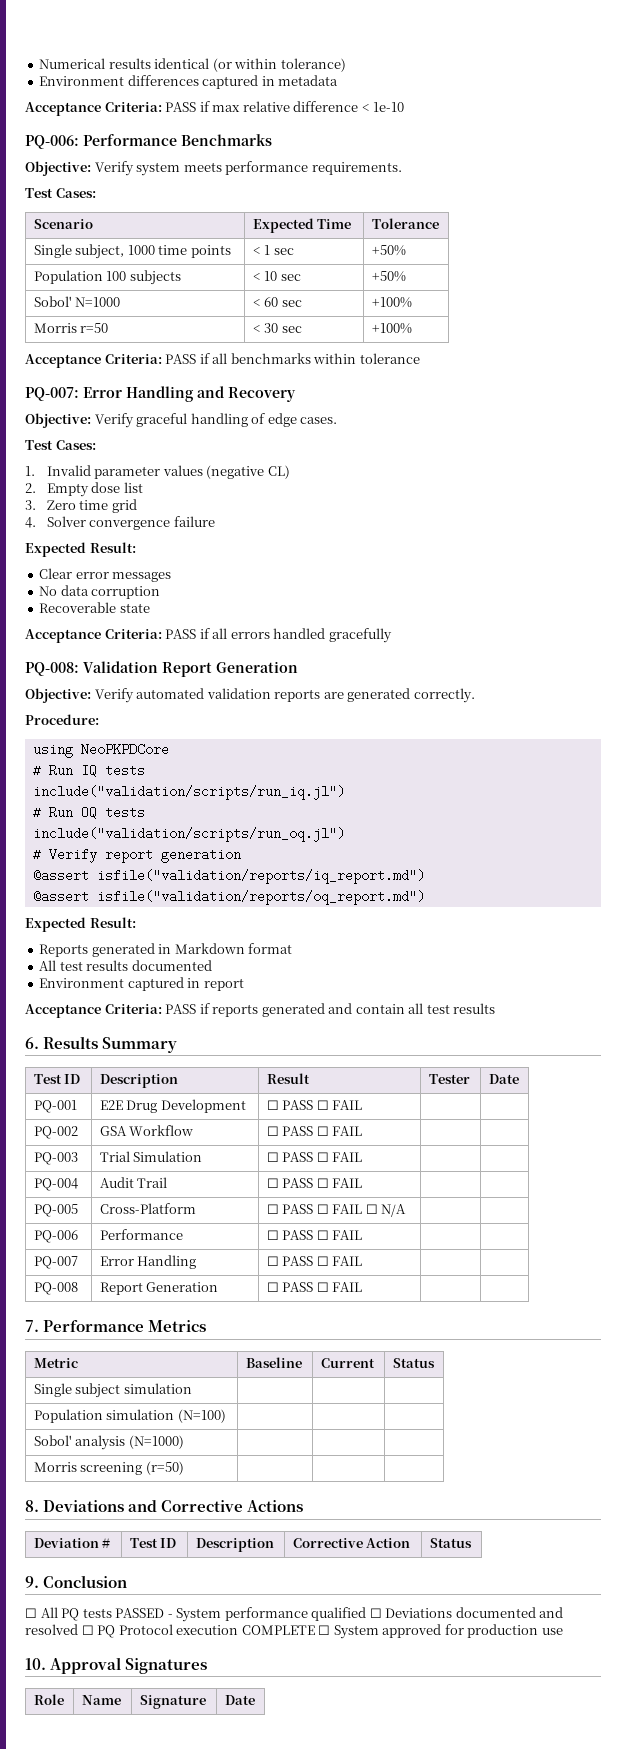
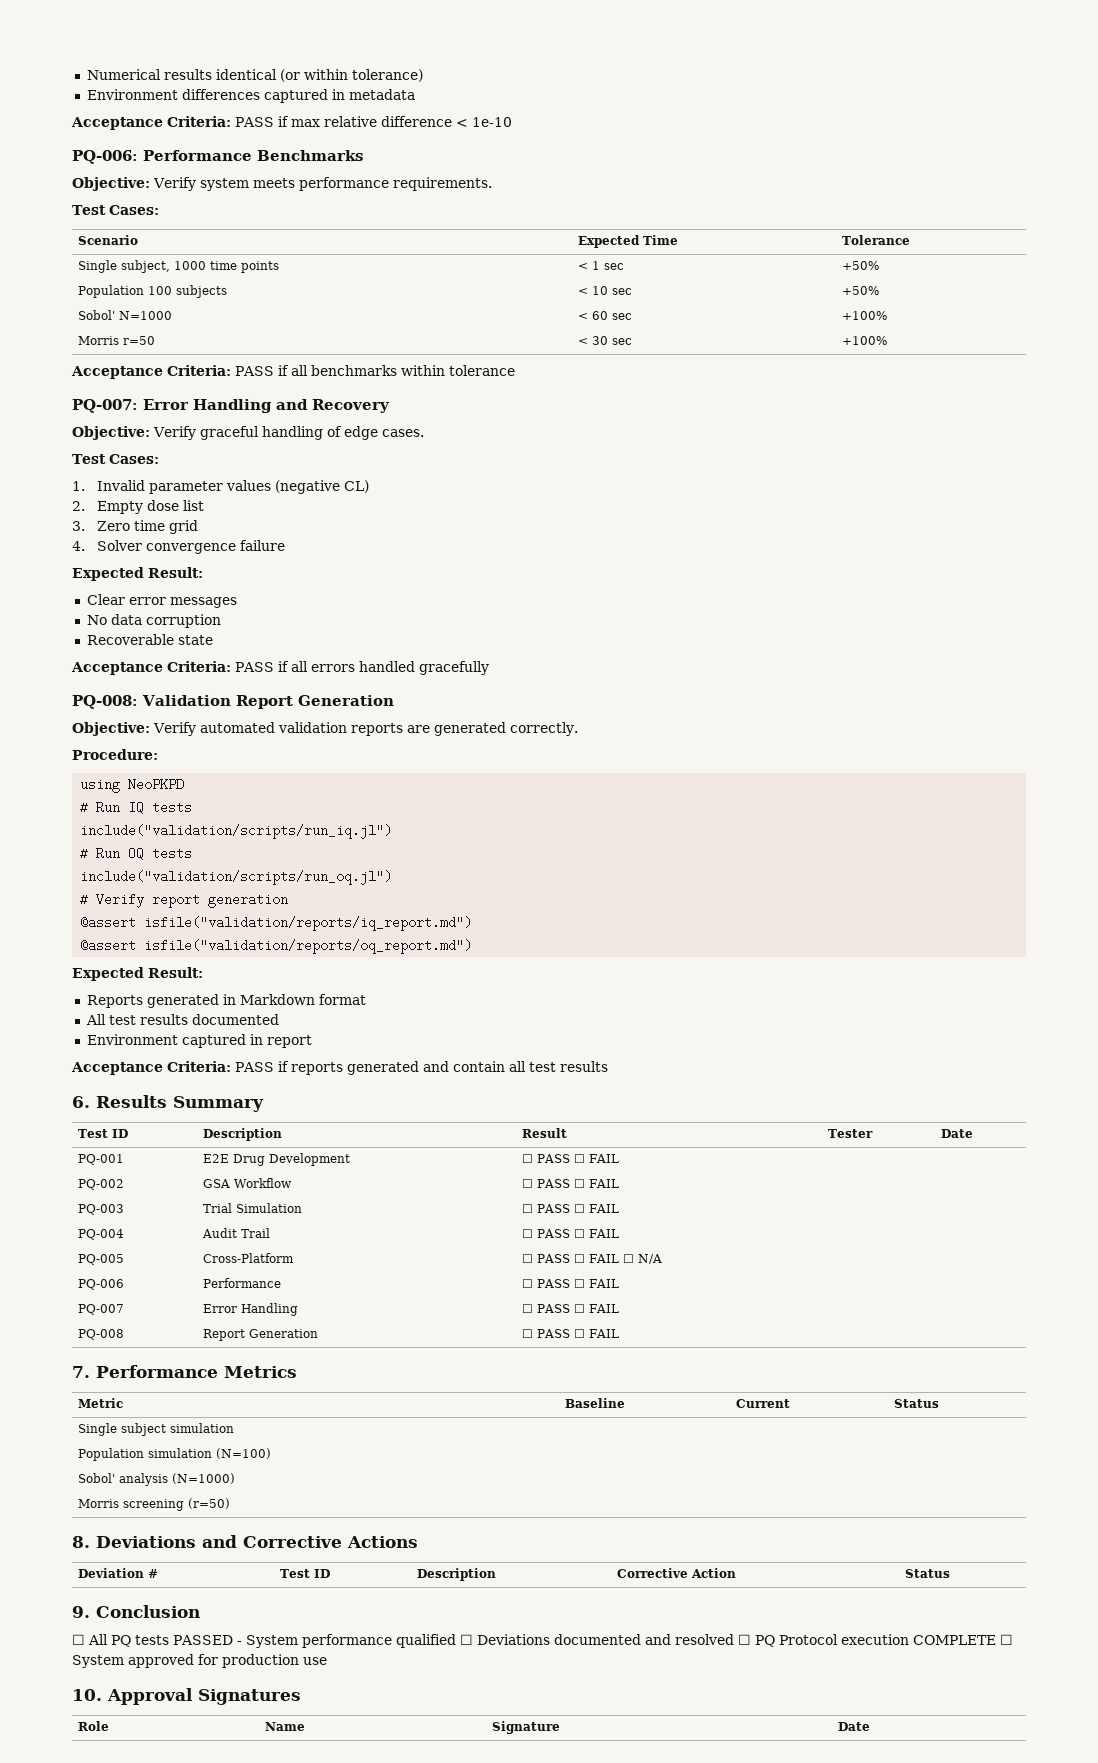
- using NeoPKPDCore
+ using NeoPKPD

